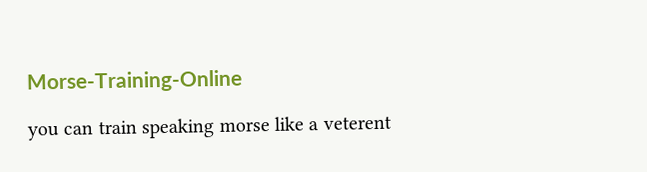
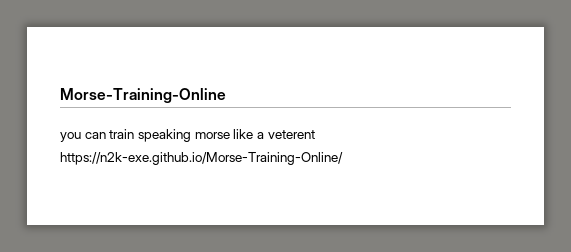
- you can train speaking morse like a veterent
+ you can train speaking morse like a veterent https://n2k-exe.github.io/Morse-Training-Online/

